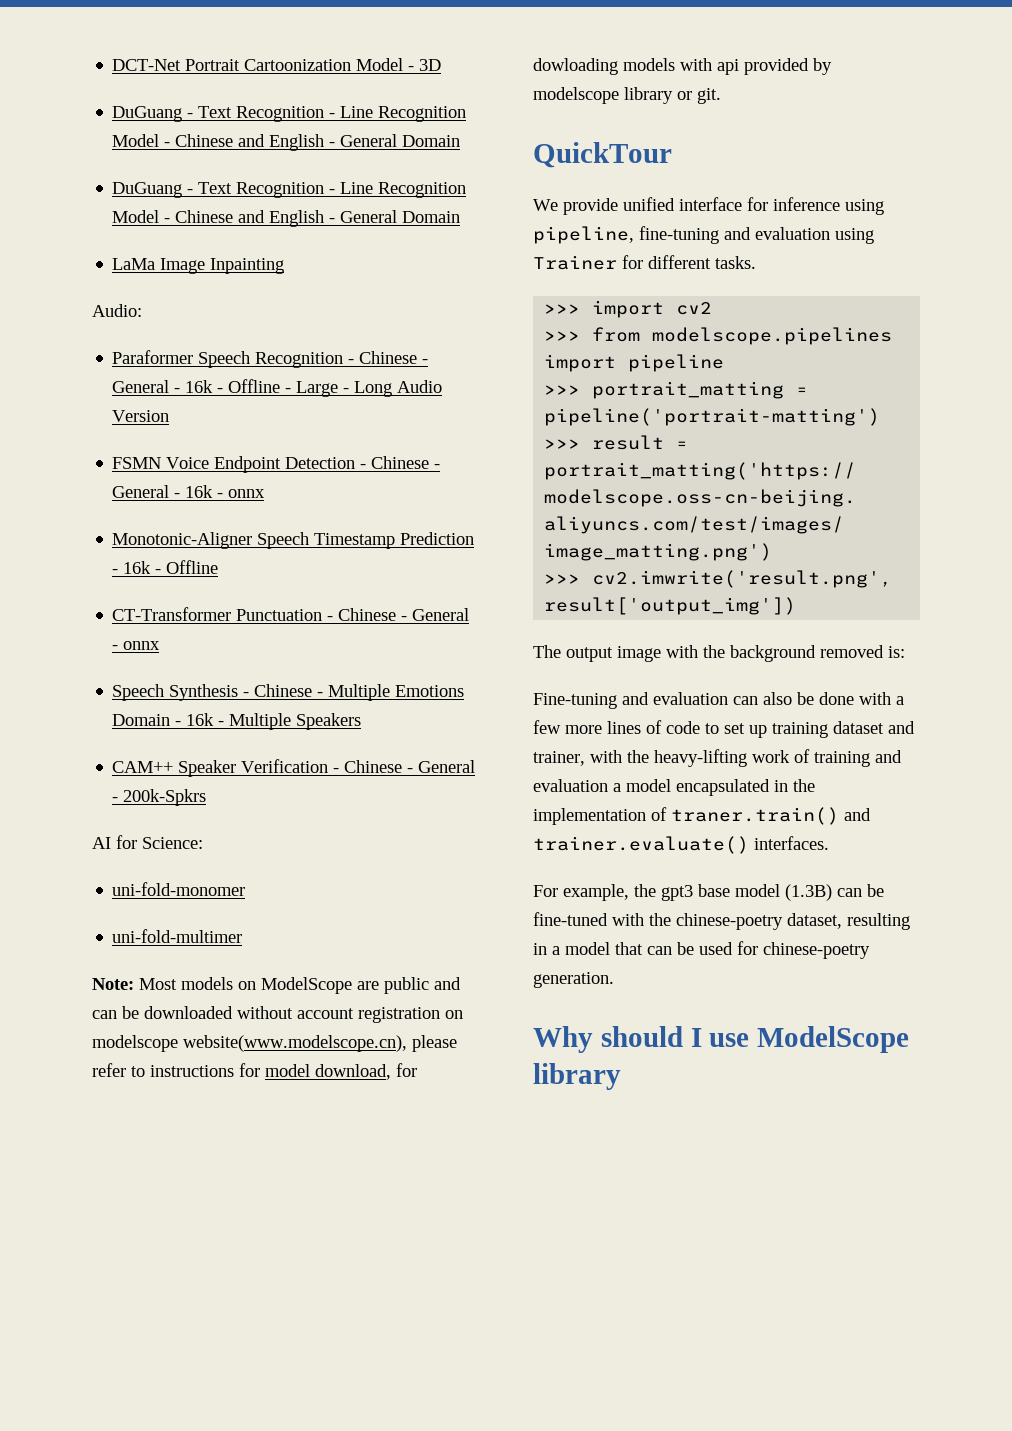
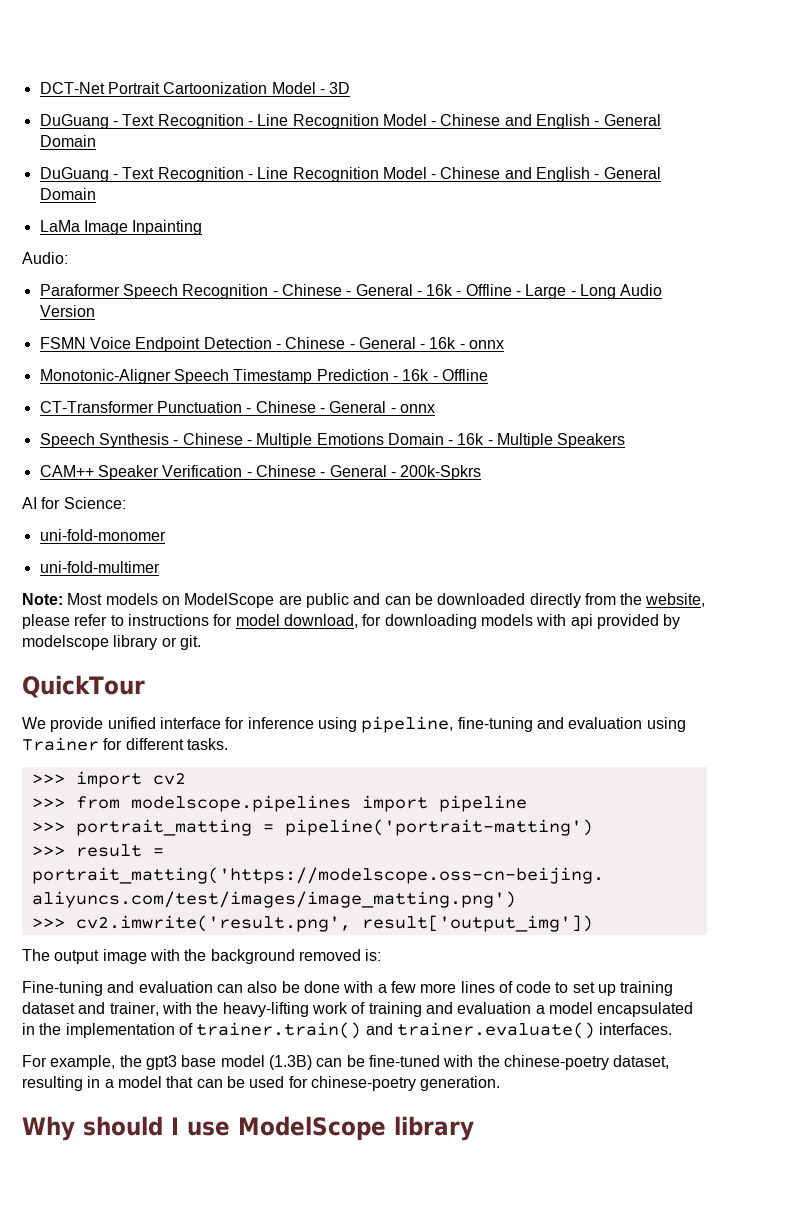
- Note: Most models on ModelScope are public and can be downloaded without account registration on modelscope website(www.modelscope.cn), please refer to instructions for model download, for dowloading models with api provided by modelscope library or git.
+ Note: Most models on ModelScope are public and can be downloaded directly from the website, please refer to instructions for model download, for downloading models with api provided by modelscope library or git.
- Fine-tuning and evaluation can also be done with a few more lines of code to set up training dataset and trainer, with the heavy-lifting work of training and evaluation a model encapsulated in the implementation of traner.train() and trainer.evaluate() interfaces.
+ Fine-tuning and evaluation can also be done with a few more lines of code to set up training dataset and trainer, with the heavy-lifting work of training and evaluation a model encapsulated in the implementation of trainer.train() and trainer.evaluate() interfaces.

